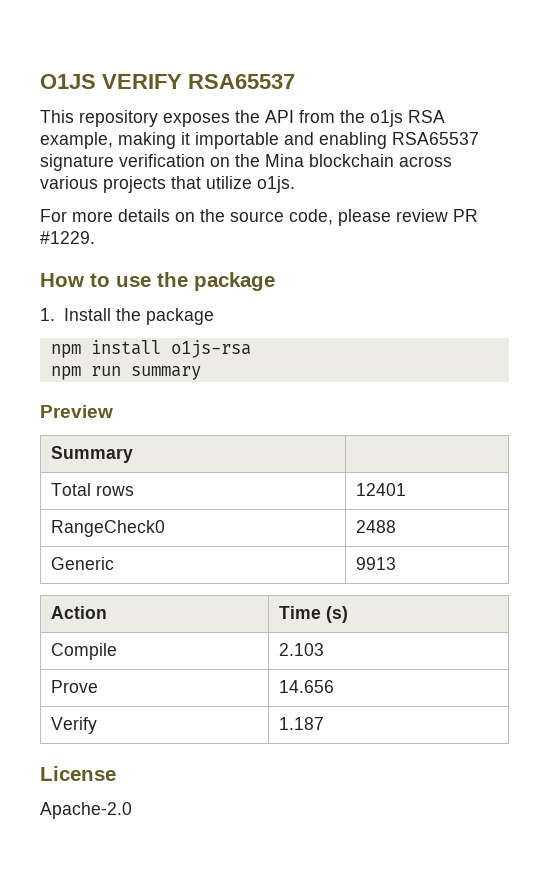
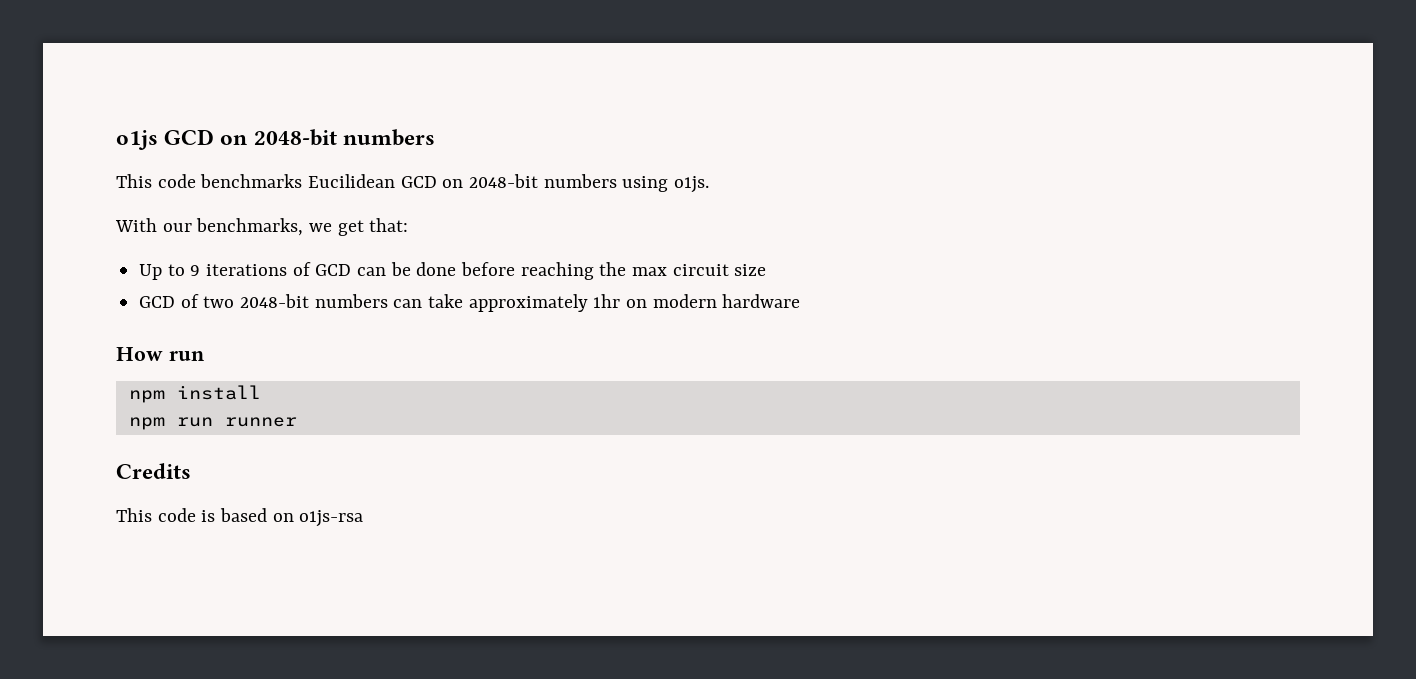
- O1JS VERIFY RSA65537
- This repository exposes the API from the o1js RSA example, making it importable and enabling RSA65537 signature verification on the Mina blockchain across various projects that utilize o1js.
- For more details on the source code, please review PR #1229.
- How to use the package
- 1. Install the package
+ o1js GCD on 2048-bit numbers
+ This code benchmarks Eucilidean GCD on 2048-bit numbers using o1js.
+ With our benchmarks, we get that:
+ Up to 9 iterations of GCD can be done before reaching the max circuit size
+ GCD of two 2048-bit numbers can take approximately 1hr on modern hardware
+ How run
- npm install o1js-rsa
+ npm install
- npm run summary
- Preview
- Summary |
- Total rows | 12401
- RangeCheck0 | 2488
- Generic | 9913
- Action | Time (s)
- Compile | 2.103
- Prove | 14.656
- Verify | 1.187
- License
- Apache-2.0
+ npm run runner
+ Credits
+ This code is based on o1js-rsa

